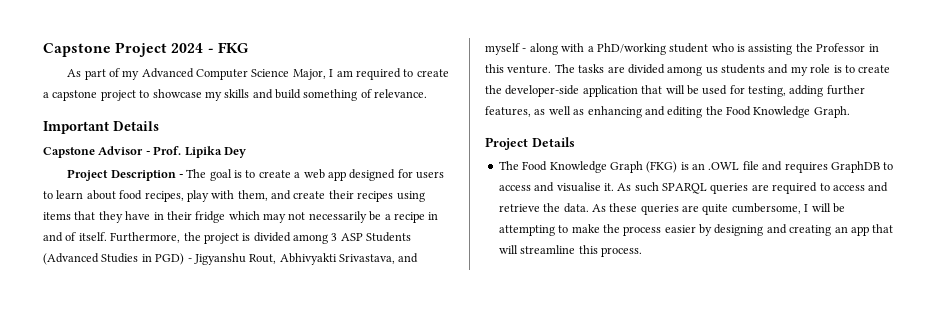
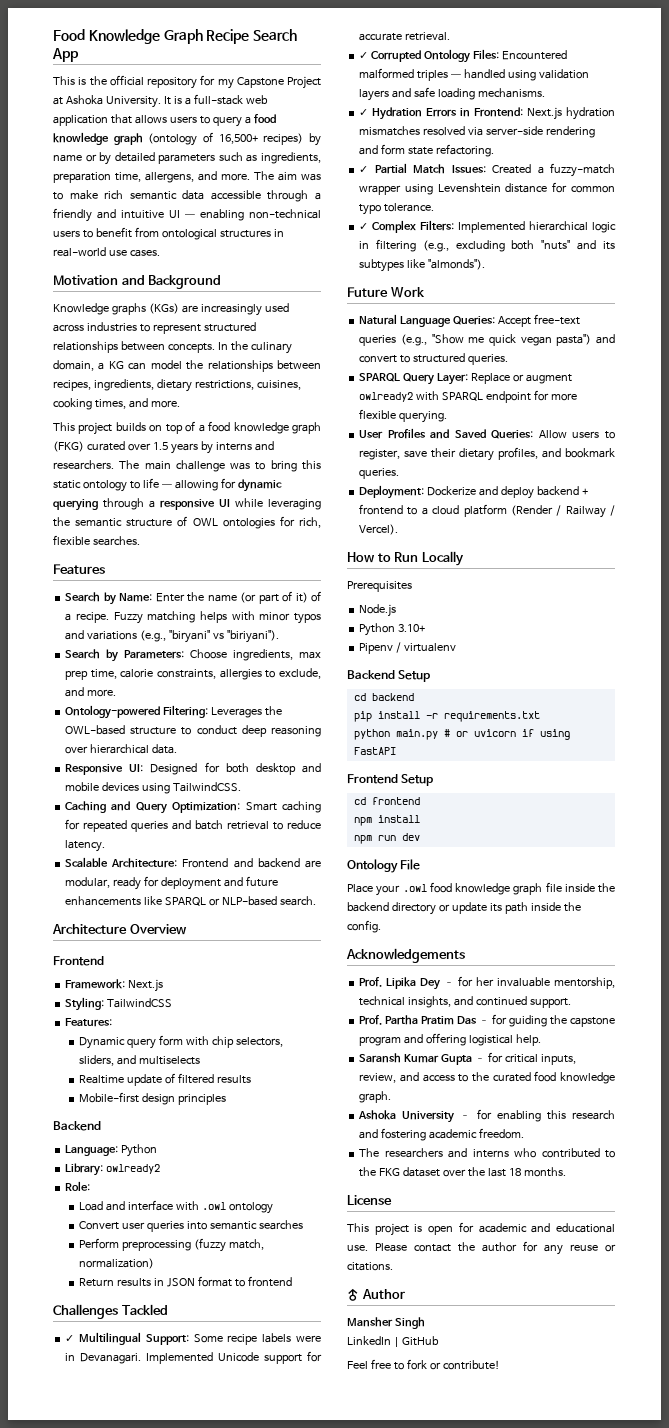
- Capstone Project 2024 - FKG
- As part of my Advanced Computer Science Major, I am required to create a capstone project to showcase my skills and build something of relevance.
- Important Details
- Capstone Advisor - Prof. Lipika Dey
- Project Description - The goal is to create a web app designed for users to learn about food recipes, play with them, and create their recipes using items that they have in their fridge which may not necessarily be a recipe in and of itself. Furthermore, the project is divided among 3 ASP Students (Advanced Studies in PGD) - Jigyanshu Rout, Abhivyakti Srivastava, and myself - along with a PhD/working student who is assisting the Professor in this venture. The tasks are divided among us students and my role is to create the developer-side application that will be used for testing, adding further features, as well as enhancing and editing the Food Knowledge Graph.
- Project Details
- The Food Knowledge Graph (FKG) is an .OWL file and requires GraphDB to access and visualise it. As such SPARQL queries are required to access and retrieve the data. As these queries are quite cumbersome, I will be attempting to make the process easier by designing and creating an app that will streamline this process.
+ Food Knowledge Graph Recipe Search App
+ This is the official repository for my Capstone Project at Ashoka University. It is a full-stack web application that allows users to query a food knowledge graph (ontology of 16,500+ recipes) by name or by detailed parameters such as ingredients, preparation time, allergens, and more. The aim was to make rich semantic data accessible through a friendly and intuitive UI — enabling non-technical users to benefit from ontological structures in real-world use cases.
+ Motivation and Background
+ Knowledge graphs (KGs) are increasingly used across industries to represent structured relationships between concepts. In the culinary domain, a KG can model the relationships between recipes, ingredients, dietary restrictions, cuisines, cooking times, and more.
+ This project builds on top of a food knowledge graph (FKG) curated over 1.5 years by interns and researchers. The main challenge was to bring this static ontology to life — allowing for dynamic querying through a responsive UI while leveraging the semantic structure of OWL ontologies for rich, flexible searches.
+ Features
+ Search by Name: Enter the name (or part of it) of a recipe. Fuzzy matching helps with minor typos and variations (e.g., "biryani" vs "biriyani").
+ Search by Parameters: Choose ingredients, max prep time, calorie constraints, allergies to exclude, and more.
+ Ontology-powered Filtering: Leverages the OWL-based structure to conduct deep reasoning over hierarchical data.
+ Responsive UI: Designed for both desktop and mobile devices using TailwindCSS.
+ Caching and Query Optimization: Smart caching for repeated queries and batch retrieval to reduce latency.
+ Scalable Architecture: Frontend and backend are modular, ready for deployment and future enhancements like SPARQL or NLP-based search.
+ Architecture Overview
+ Frontend
+ Framework: Next.js
+ Styling: TailwindCSS
+ Features:
+ Dynamic query form with chip selectors, sliders, and multiselects
+ Realtime update of filtered results
+ Mobile-first design principles
+ Backend
+ Language: Python
+ Library: owlready2
+ Role:
+ Load and interface with .owl ontology
+ Convert user queries into semantic searches
+ Perform preprocessing (fuzzy match, normalization)
+ Return results in JSON format to frontend
+ Challenges Tackled
+ ✓ Multilingual Support: Some recipe labels were in Devanagari. Implemented Unicode support for accurate retrieval.
+ ✓ Corrupted Ontology Files: Encountered malformed triples — handled using validation layers and safe loading mechanisms.
+ ✓ Hydration Errors in Frontend: Next.js hydration mismatches resolved via server-side rendering and form state refactoring.
+ ✓ Partial Match Issues: Created a fuzzy-match wrapper using Levenshtein distance for common typo tolerance.
+ ✓ Complex Filters: Implemented hierarchical logic in filtering (e.g., excluding both "nuts" and its subtypes like "almonds").
+ Future Work
+ Natural Language Queries: Accept free-text queries (e.g., "Show me quick vegan pasta") and convert to structured queries.
+ SPARQL Query Layer: Replace or augment owlready2 with SPARQL endpoint for more flexible querying.
+ User Profiles and Saved Queries: Allow users to register, save their dietary profiles, and bookmark queries.
+ Deployment: Dockerize and deploy backend + frontend to a cloud platform (Render / Railway / Vercel).
+ How to Run Locally
+ Prerequisites
+ Node.js
+ Python 3.10+
+ Pipenv / virtualenv
+ Backend Setup
+ cd backend
+ pip install -r requirements.txt
+ python main.py # or uvicorn if using FastAPI
+ Frontend Setup
+ cd frontend
+ npm install
+ npm run dev
+ Ontology File
+ Place your .owl food knowledge graph file inside the backend directory or update its path inside the config.
+ Acknowledgements
+ Prof. Lipika Dey – for her invaluable mentorship, technical insights, and continued support.
+ Prof. Partha Pratim Das – for guiding the capstone program and offering logistical help.
+ Saransh Kumar Gupta – for critical inputs, review, and access to the curated food knowledge graph.
+ Ashoka University – for enabling this research and fostering academic freedom.
+ The researchers and interns who contributed to the FKG dataset over the last 18 months.
+ License
+ This project is open for academic and educational use. Please contact the author for any reuse or citations.
+ ♂ Author
+ Mansher Singh
+ LinkedIn | GitHub
+ Feel free to fork or contribute!

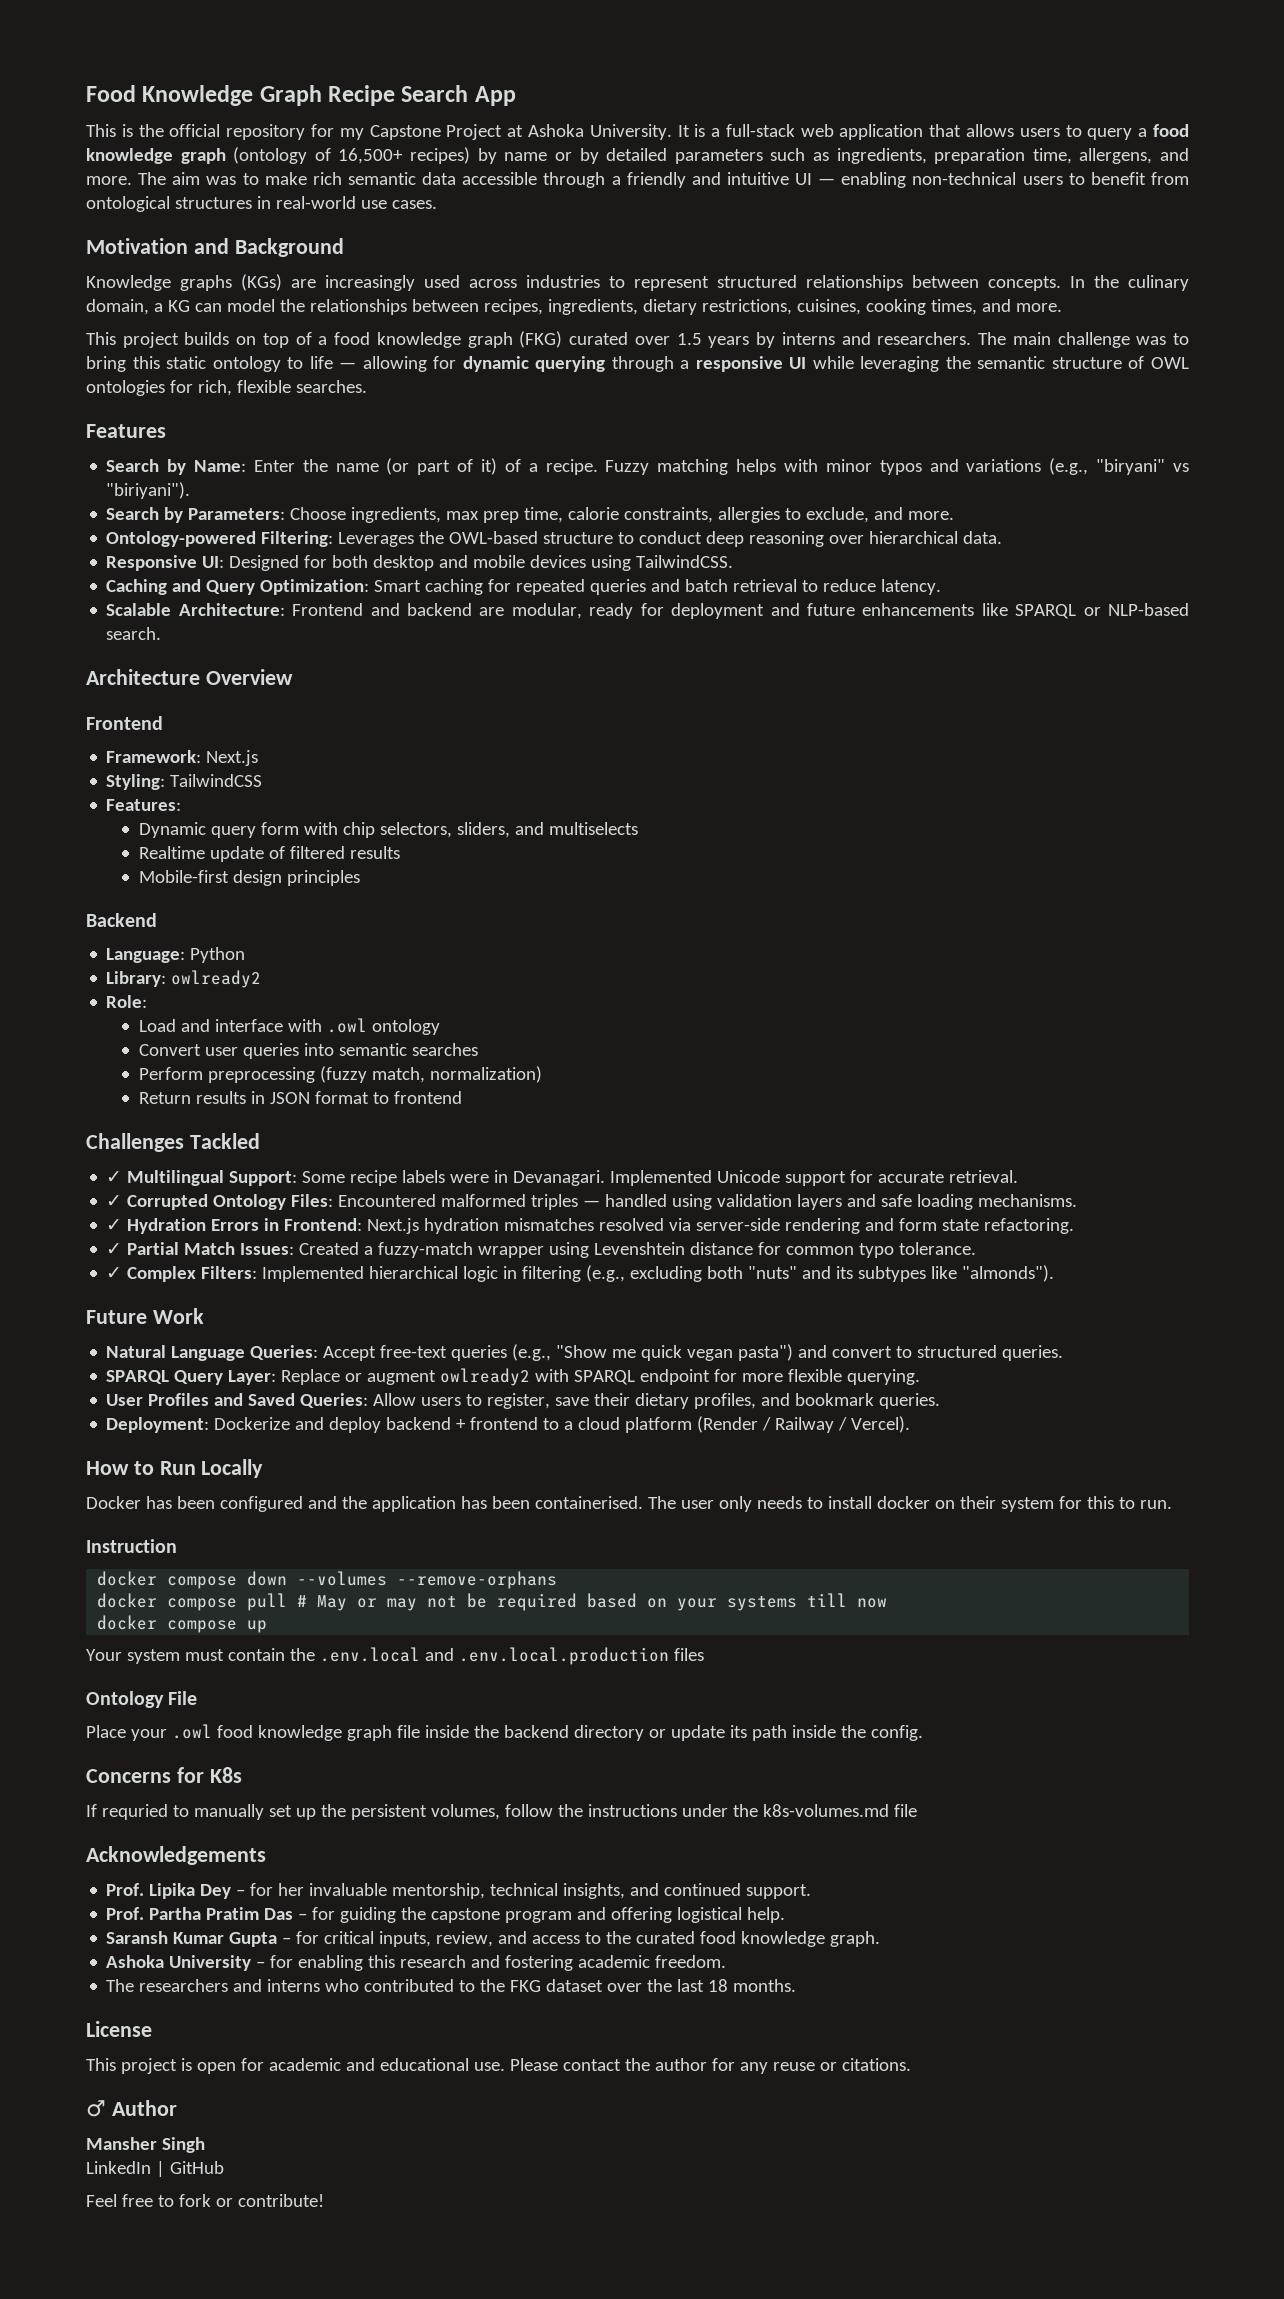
- Prerequisites
- Node.js
- Python 3.10+
- Pipenv / virtualenv
- Backend Setup
- cd backend
- pip install -r requirements.txt
- python main.py # or uvicorn if using FastAPI
- Frontend Setup
- cd frontend
- npm install
- npm run dev
+ Docker has been configured and the application has been containerised. The user only needs to install docker on their system for this to run.
+ Instruction
+ docker compose down --volumes --remove-orphans
+ docker compose pull # May or may not be required based on your systems till now
+ docker compose up
+ Your system must contain the .env.local and .env.local.production files
+ Concerns for K8s
+ If requried to manually set up the persistent volumes, follow the instructions under the k8s-volumes.md file

